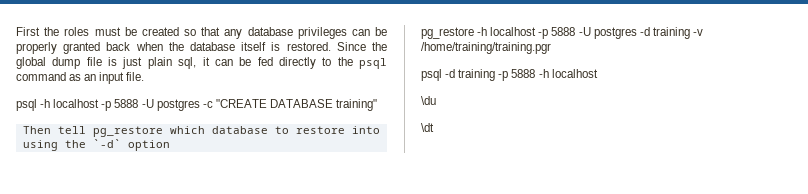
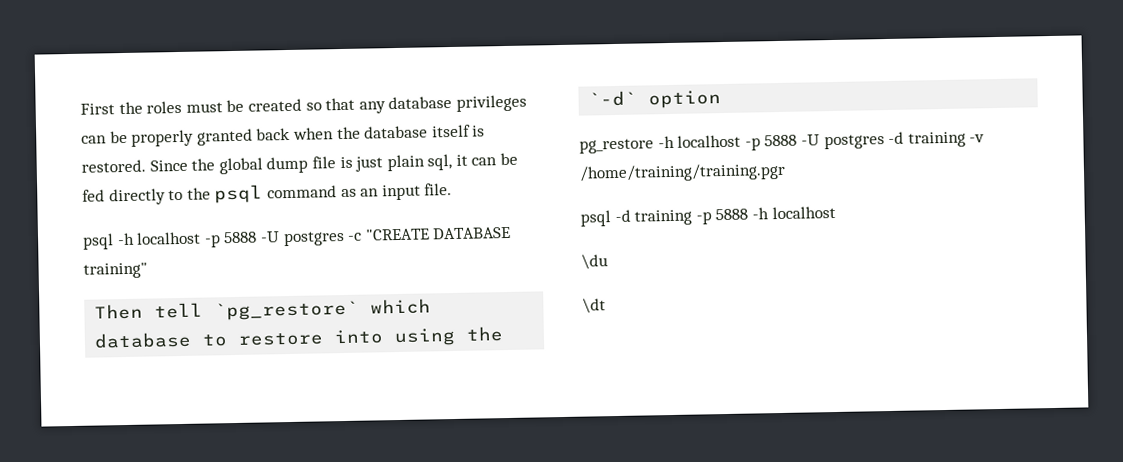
- Then tell pg_restore which database to restore into using the `-d` option
+ Then tell `pg_restore` which database to restore into using the `-d` option

